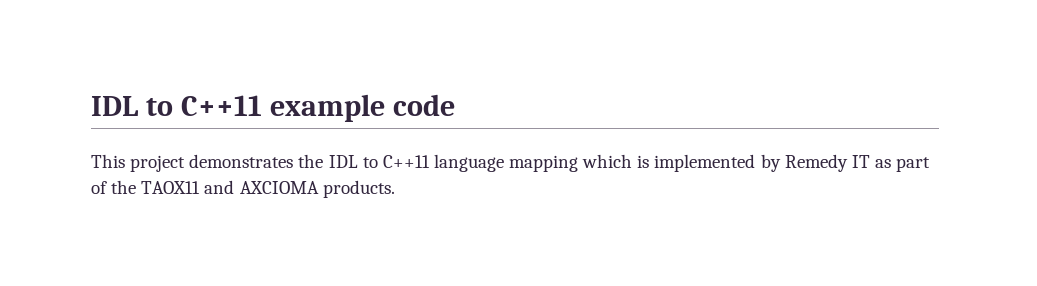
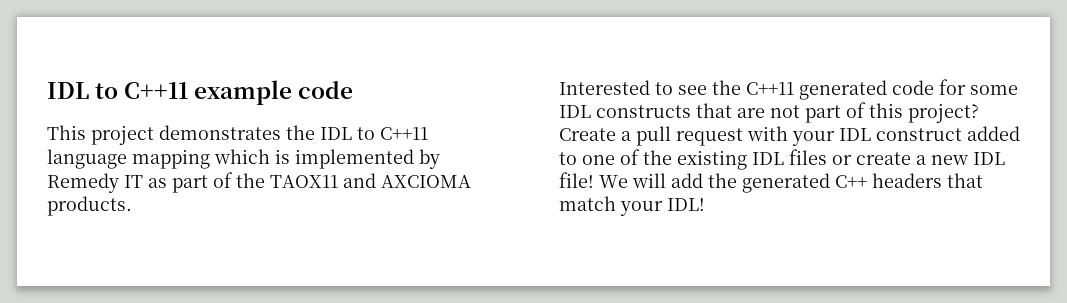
+ Interested to see the C++11 generated code for some IDL constructs that are not part of this project? Create a pull request with your IDL construct added to one of the existing IDL files or create a new IDL file! We will add the generated C++ headers that match your IDL!

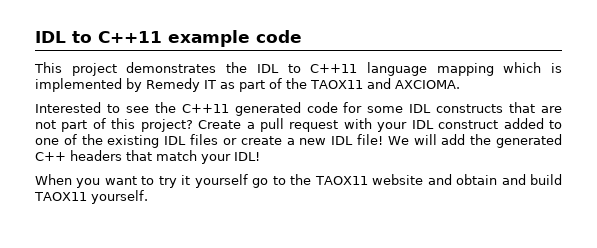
- This project demonstrates the IDL to C++11 language mapping which is implemented by Remedy IT as part of the TAOX11 and AXCIOMA products.
+ This project demonstrates the IDL to C++11 language mapping which is implemented by Remedy IT as part of the TAOX11 and AXCIOMA.
+ When you want to try it yourself go to the TAOX11 website and obtain and build TAOX11 yourself.

